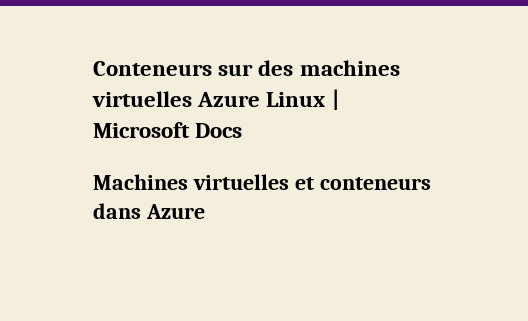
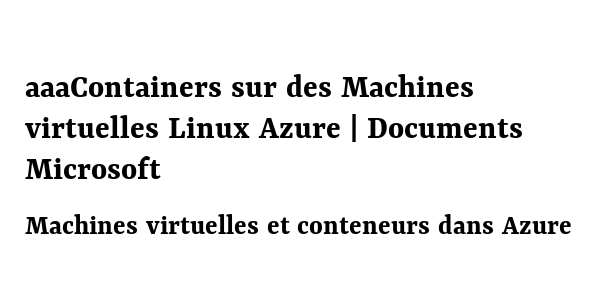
- Conteneurs sur des machines virtuelles Azure Linux | Microsoft Docs
+ aaaContainers sur des Machines virtuelles Linux Azure | Documents Microsoft

